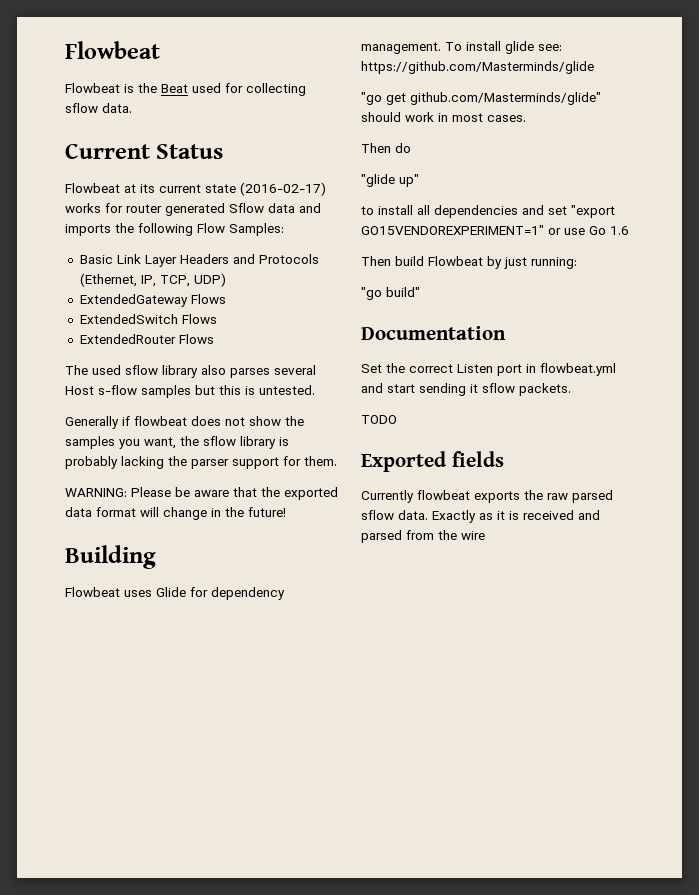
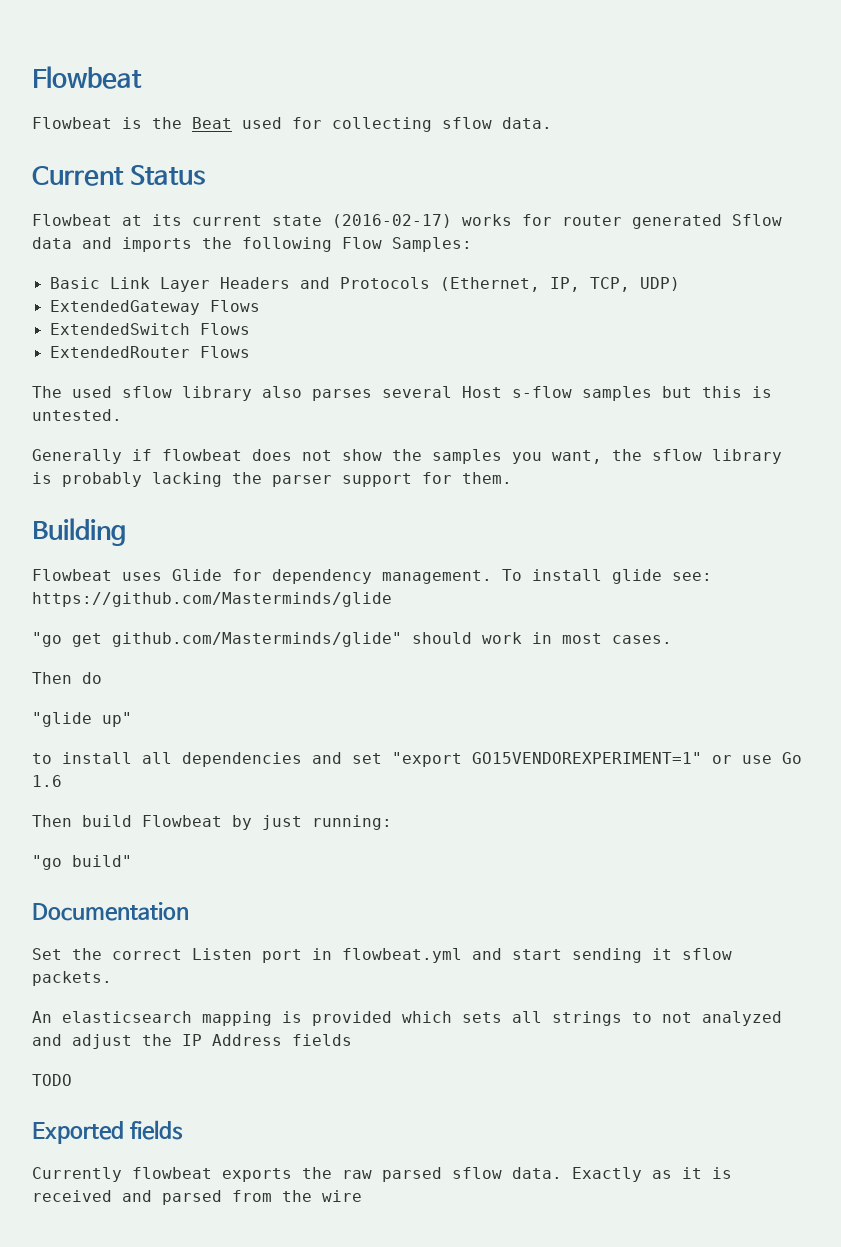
- WARNING: Please be aware that the exported data format will change in the future!
+ An elasticsearch mapping is provided which sets all strings to not analyzed and adjust the IP Address fields

